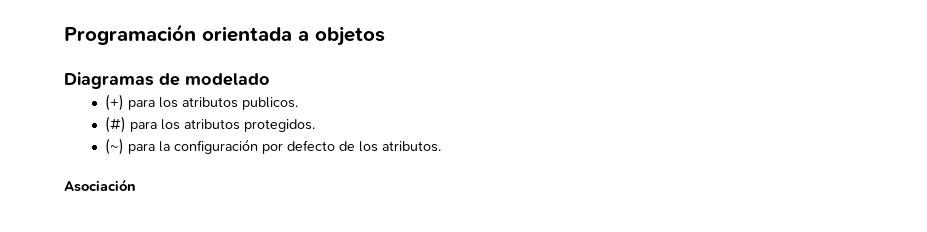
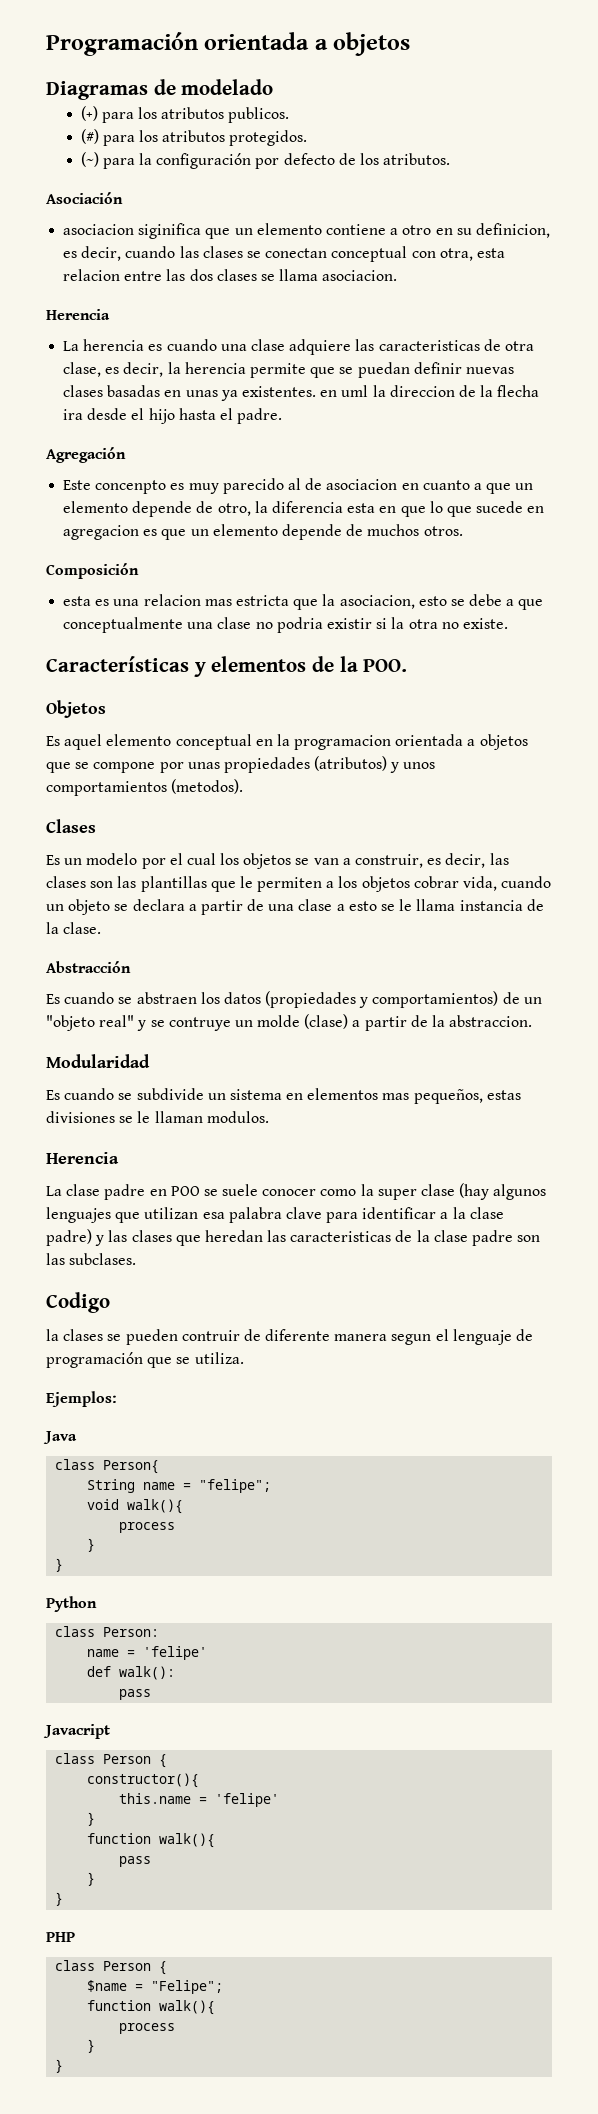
+ asociacion siginifica que un elemento contiene a otro en su definicion, es decir, cuando las clases se conectan conceptual con otra, esta relacion entre las dos clases se llama asociacion.
+ Herencia
+ La herencia es cuando una clase adquiere las caracteristicas de otra clase, es decir, la herencia permite que se puedan definir nuevas clases basadas en unas ya existentes. en uml la direccion de la flecha ira desde el hijo hasta el padre.
+ Agregación
+ Este concenpto es muy parecido al de asociacion en cuanto a que un elemento depende de otro, la diferencia esta en que lo que sucede en agregacion es que un elemento depende de muchos otros.
+ Composición
+ esta es una relacion mas estricta que la asociacion, esto se debe a que conceptualmente una clase no podria existir si la otra no existe.
+ Características y elementos de la POO.
+ Objetos
+ Es aquel elemento conceptual en la programacion orientada a objetos que se compone por unas propiedades (atributos) y unos comportamientos (metodos).
+ Clases
+ Es un modelo por el cual los objetos se van a construir, es decir, las clases son las plantillas que le permiten a los objetos cobrar vida, cuando un objeto se declara a partir de una clase a esto se le llama instancia de la clase.
+ Abstracción
+ Es cuando se abstraen los datos (propiedades y comportamientos) de un "objeto real" y se contruye un molde (clase) a partir de la abstraccion.
+ Modularidad
+ Es cuando se subdivide un sistema en elementos mas pequeños, estas divisiones se le llaman modulos.
+ Herencia
+ La clase padre en POO se suele conocer como la super clase (hay algunos lenguajes que utilizan esa palabra clave para identificar a la clase padre) y las clases que heredan las caracteristicas de la clase padre son las subclases.
+ Codigo
+ la clases se pueden contruir de diferente manera segun el lenguaje de programación que se utiliza.
+ Ejemplos:
+ Java
+ class Person{
+ String name = "felipe";
+ void walk(){
+ process
+ }
+ }
+ Python
+ class Person:
+ name = 'felipe'
+ def walk():
+ pass
+ Javacript
+ class Person {
+ constructor(){
+ this.name = 'felipe'
+ }
+ function walk(){
+ pass
+ }
+ }
+ PHP
+ class Person {
+ $name = "Felipe";
+ function walk(){
+ process
+ }
+ }

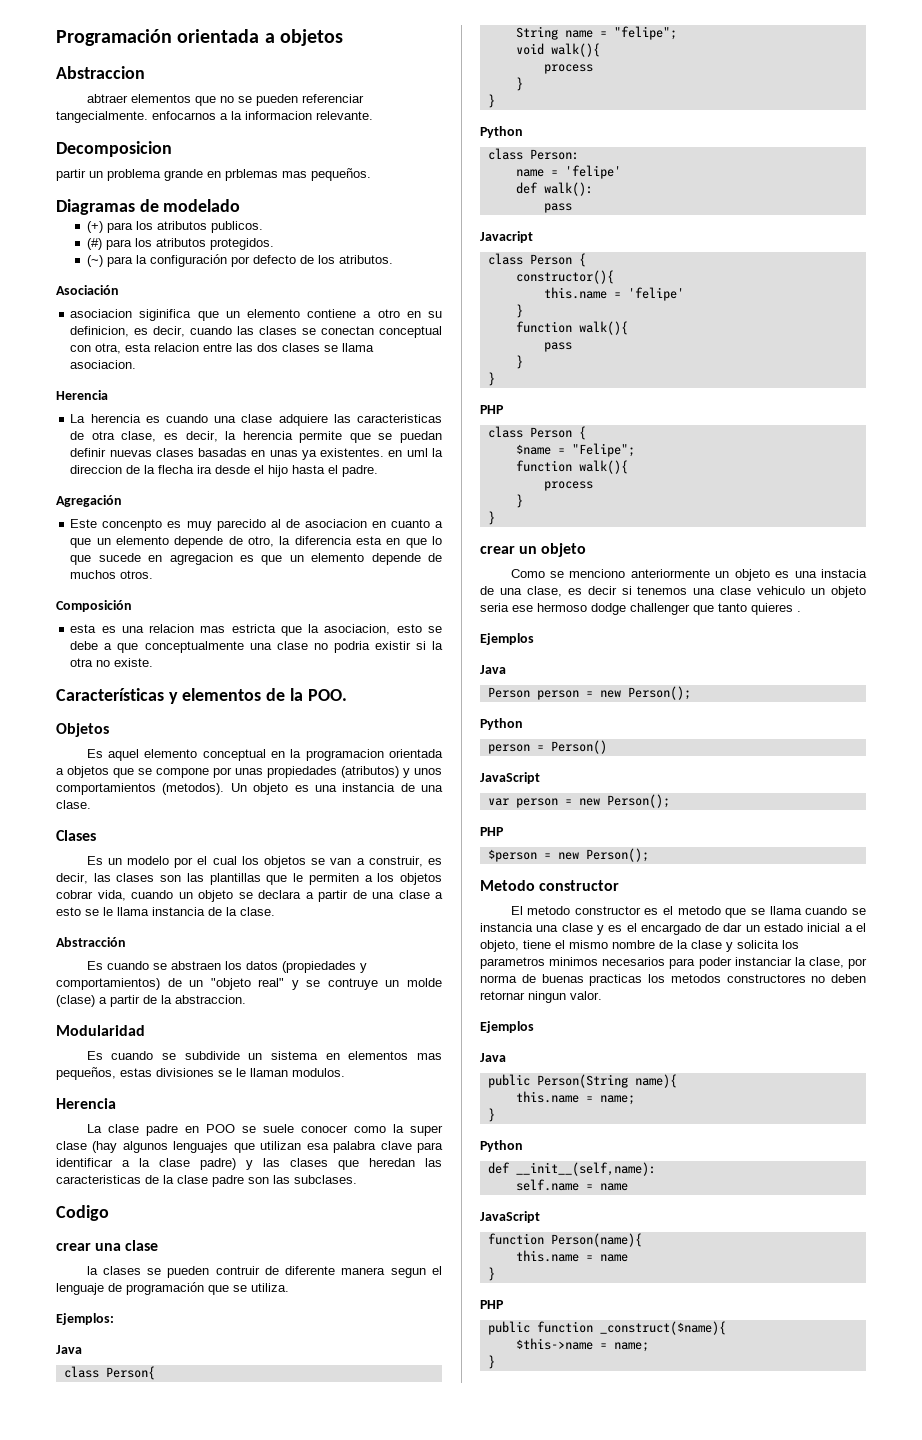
+ Abstraccion
+ abtraer elementos que no se pueden referenciar tangecialmente. enfocarnos a la informacion relevante.
+ Decomposicion
+ partir un problema grande en prblemas mas pequeños.
+ Un objeto es una instancia de una clase.
+ crear una clase
+ crear un objeto
+ Como se menciono anteriormente un objeto es una instacia de una clase, es decir si tenemos una clase vehiculo un objeto seria ese hermoso dodge challenger que tanto quieres .
+ Ejemplos
+ Java
+ Person person = new Person();
+ Python
+ person = Person()
+ JavaScript
+ var person = new Person();
+ PHP
+ $person = new Person();
+ Metodo constructor
+ El metodo constructor es el metodo que se llama cuando se instancia una clase y es el encargado de dar un estado inicial a el objeto, tiene el mismo nombre de la clase y solicita los parametros minimos necesarios para poder instanciar la clase, por norma de buenas practicas los metodos constructores no deben retornar ningun valor.
+ Ejemplos
+ Java
+ public Person(String name){
+ this.name = name;
+ }
+ Python
+ def __init__(self,name):
+ self.name = name
+ JavaScript
+ function Person(name){
+ this.name = name
+ }
+ PHP
+ public function _construct($name){
+ $this->name = name;
+ }

